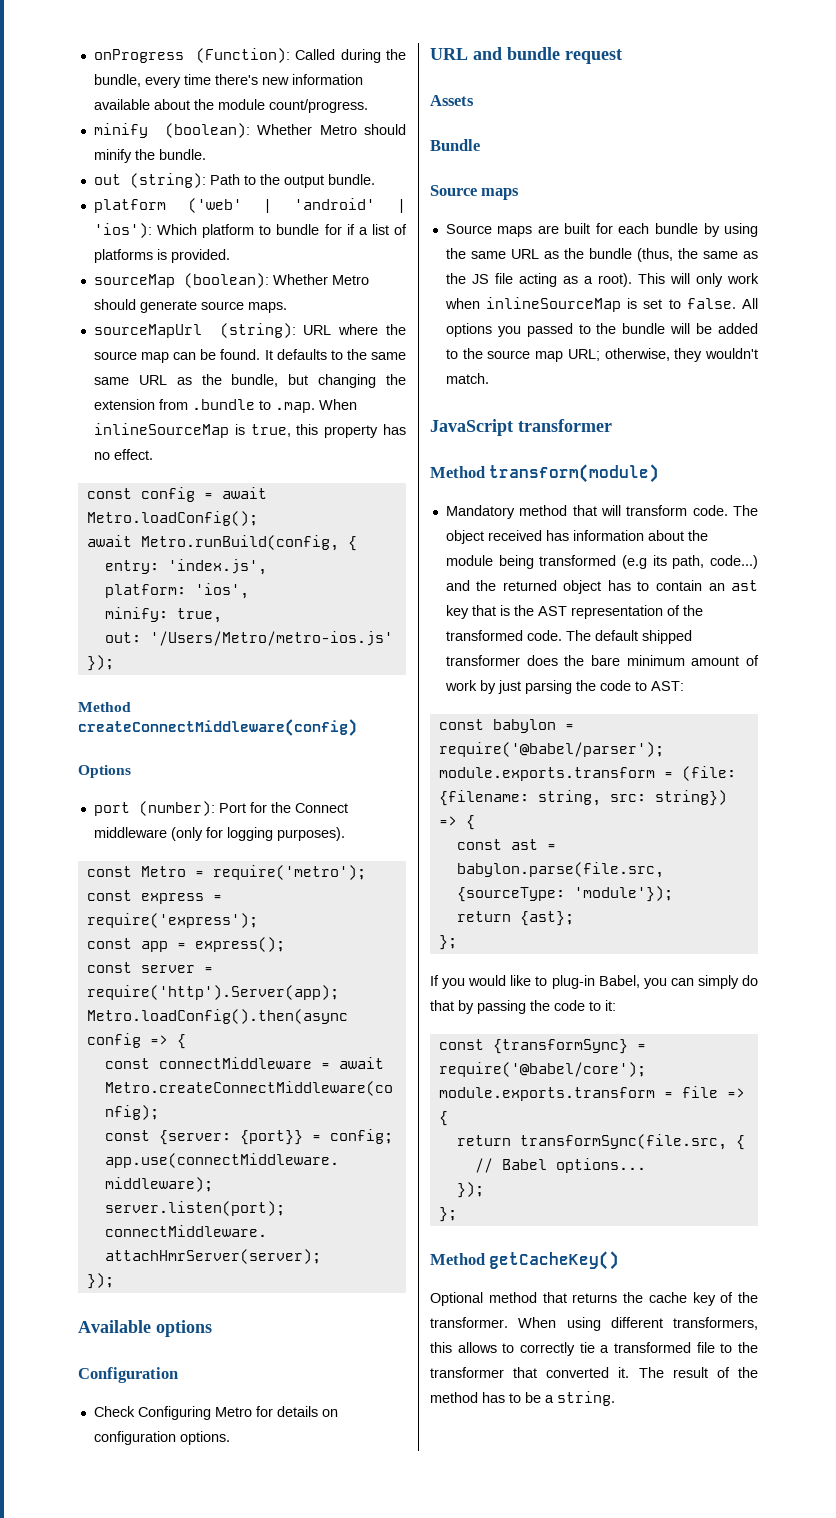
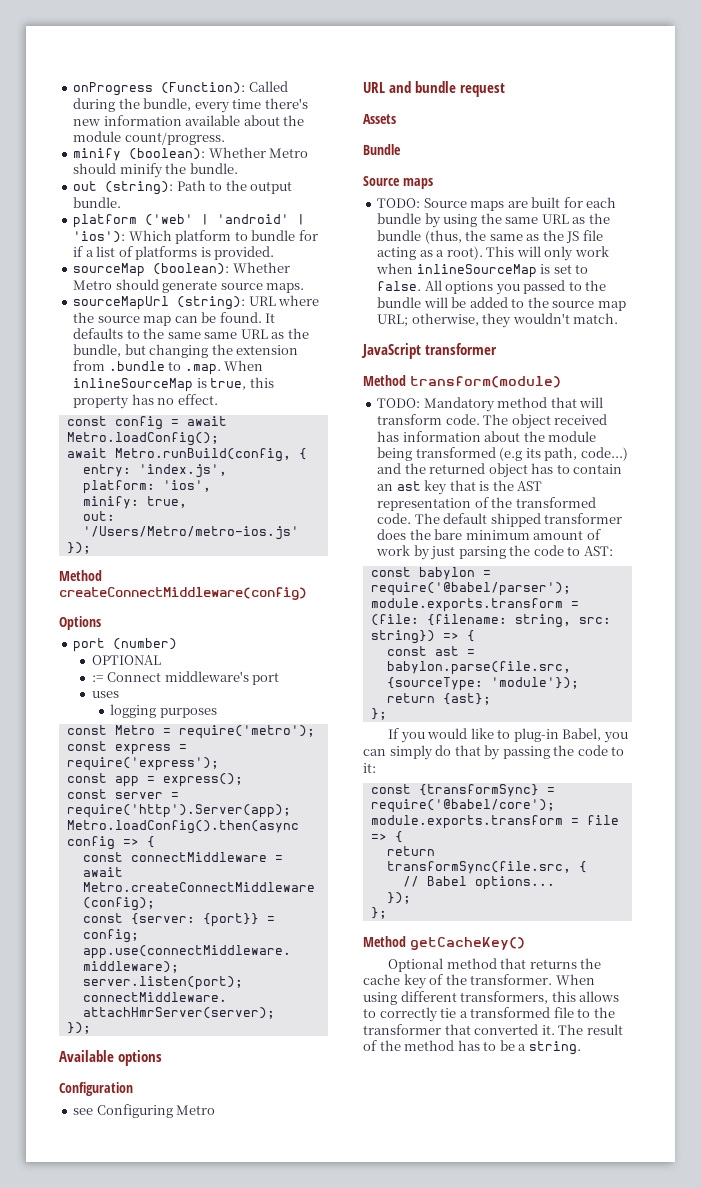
- port (number): Port for the Connect middleware (only for logging purposes).
+ port (number)
+ OPTIONAL
+ := Connect middleware's port
+ uses
+ logging purposes
- Check Configuring Metro for details on configuration options.
+ see Configuring Metro
- Source maps are built for each bundle by using the same URL as the bundle (thus, the same as the JS file acting as a root).
+ TODO: Source maps are built for each bundle by using the same URL as the bundle (thus, the same as the JS file acting as a root).
- Mandatory method that will transform code.
+ TODO: Mandatory method that will transform code.

